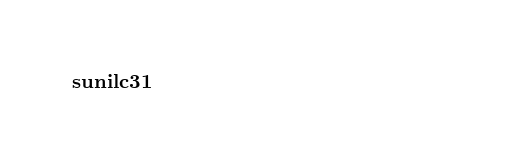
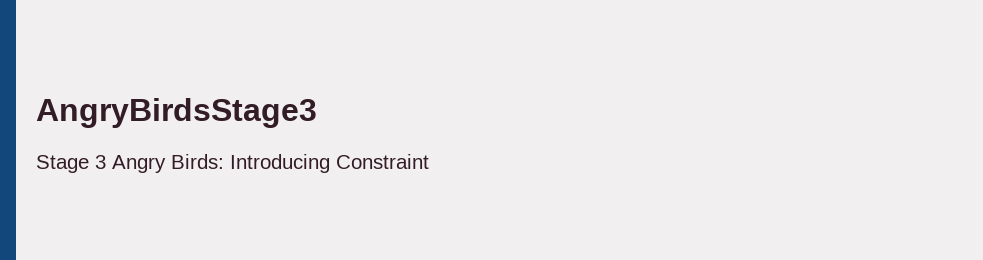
- sunilc31
+ AngryBirdsStage3
+ Stage 3 Angry Birds: Introducing Constraint

